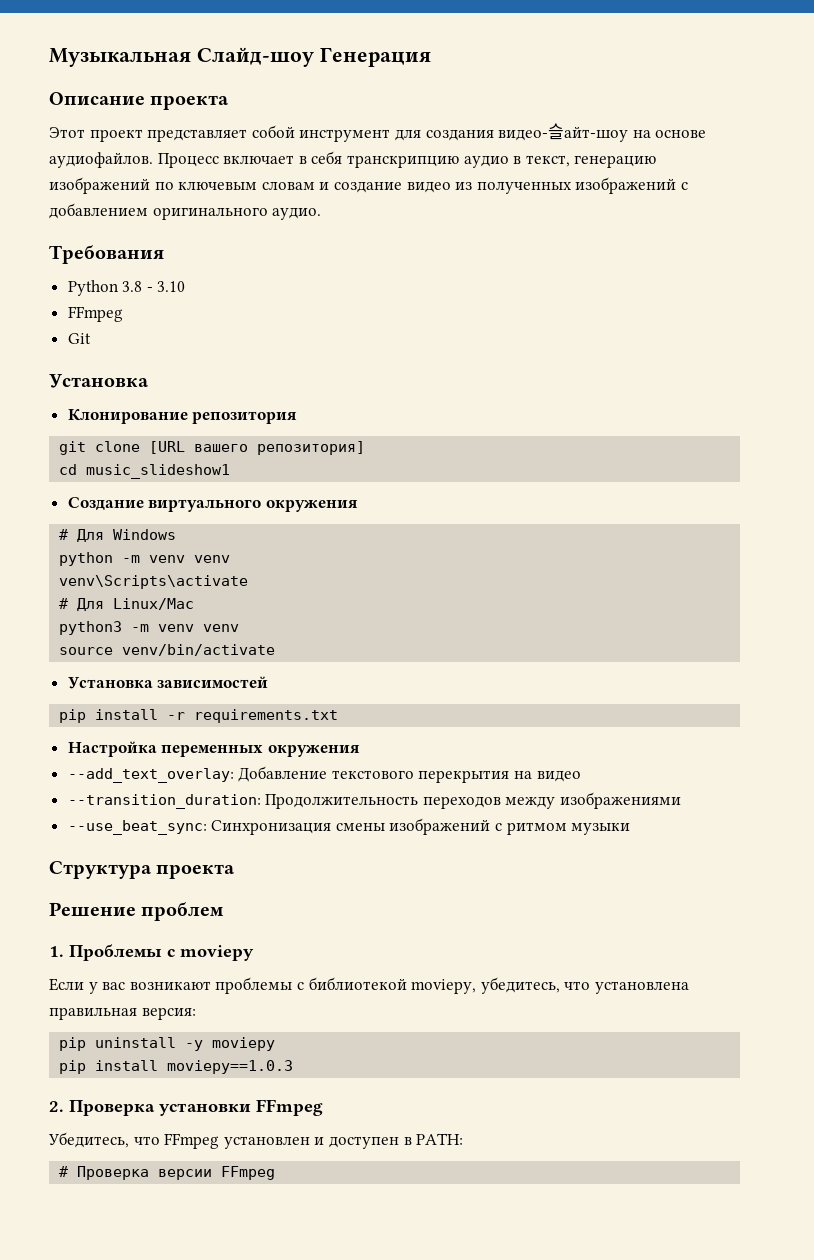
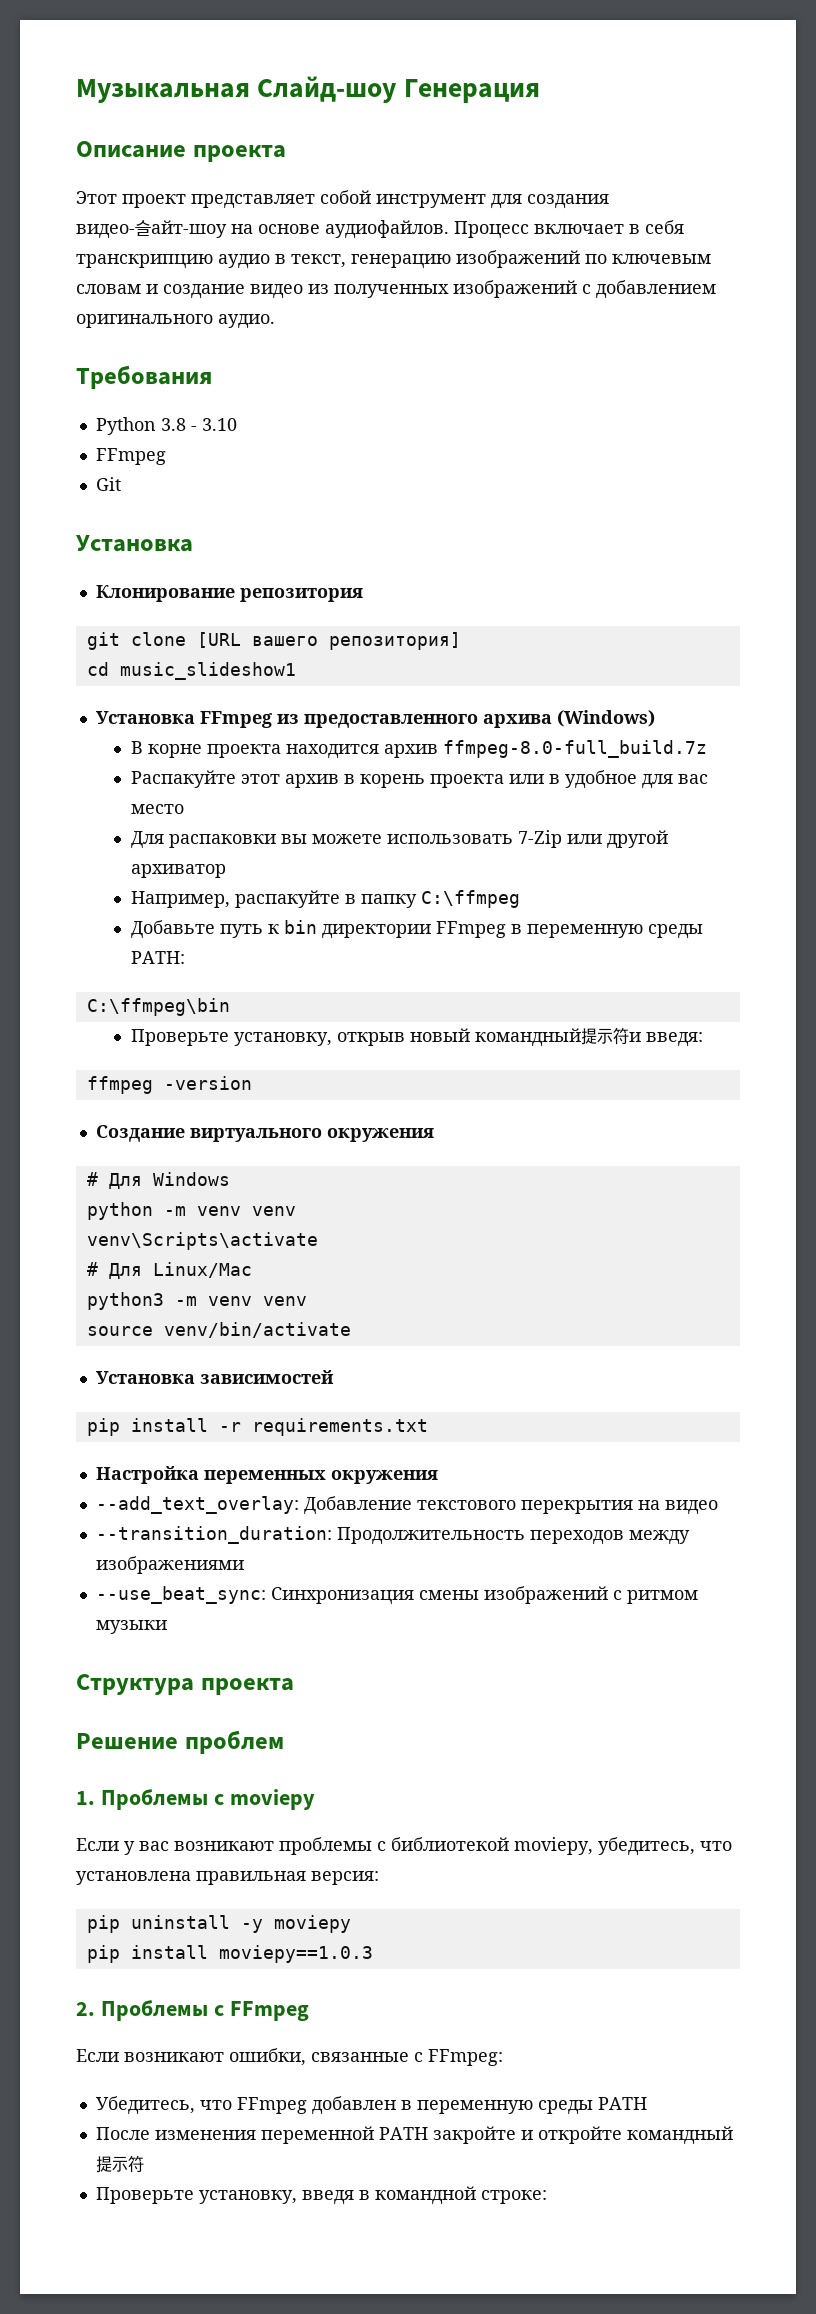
+ Установка FFmpeg из предоставленного архива (Windows)
+ В корне проекта находится архив ffmpeg-8.0-full_build.7z
+ Распакуйте этот архив в корень проекта или в удобное для вас место
+ Для распаковки вы можете использовать 7-Zip или другой архиватор
+ Например, распакуйте в папку C:\ffmpeg
+ Добавьте путь к bin директории FFmpeg в переменную среды PATH:
+ C:\ffmpeg\bin
+ Проверьте установку, открыв новый командный提示符и введя:
+ ffmpeg -version
- 2. Проверка установки FFmpeg
- Убедитесь, что FFmpeg установлен и доступен в PATH:
- # Проверка версии FFmpeg
+ 2. Проблемы с FFmpeg
+ Если возникают ошибки, связанные с FFmpeg:
+ Убедитесь, что FFmpeg добавлен в переменную среды PATH
+ После изменения переменной PATH закройте и откройте командный提示符
+ Проверьте установку, введя в командной строке:

